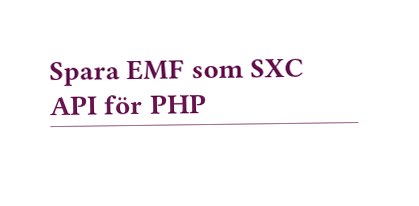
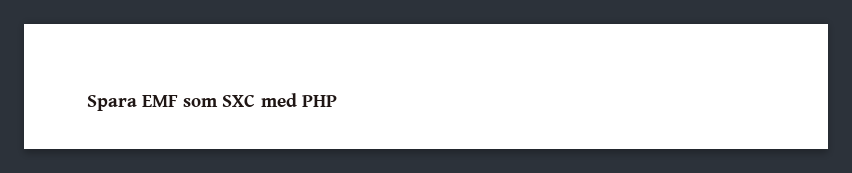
- Spara EMF som SXC API för PHP
+ Spara EMF som SXC med PHP

